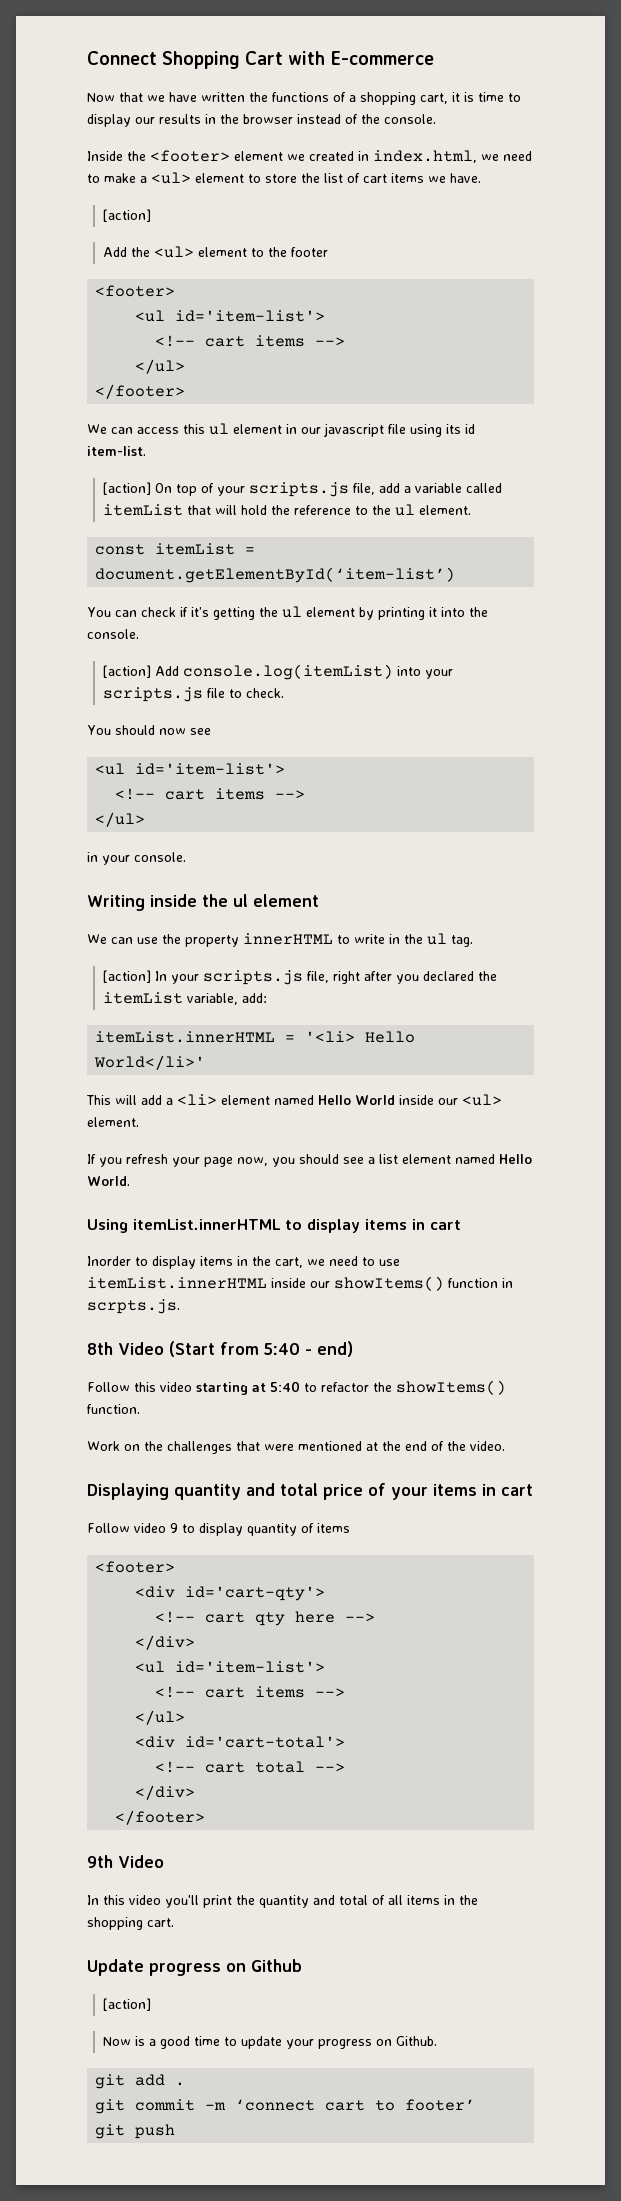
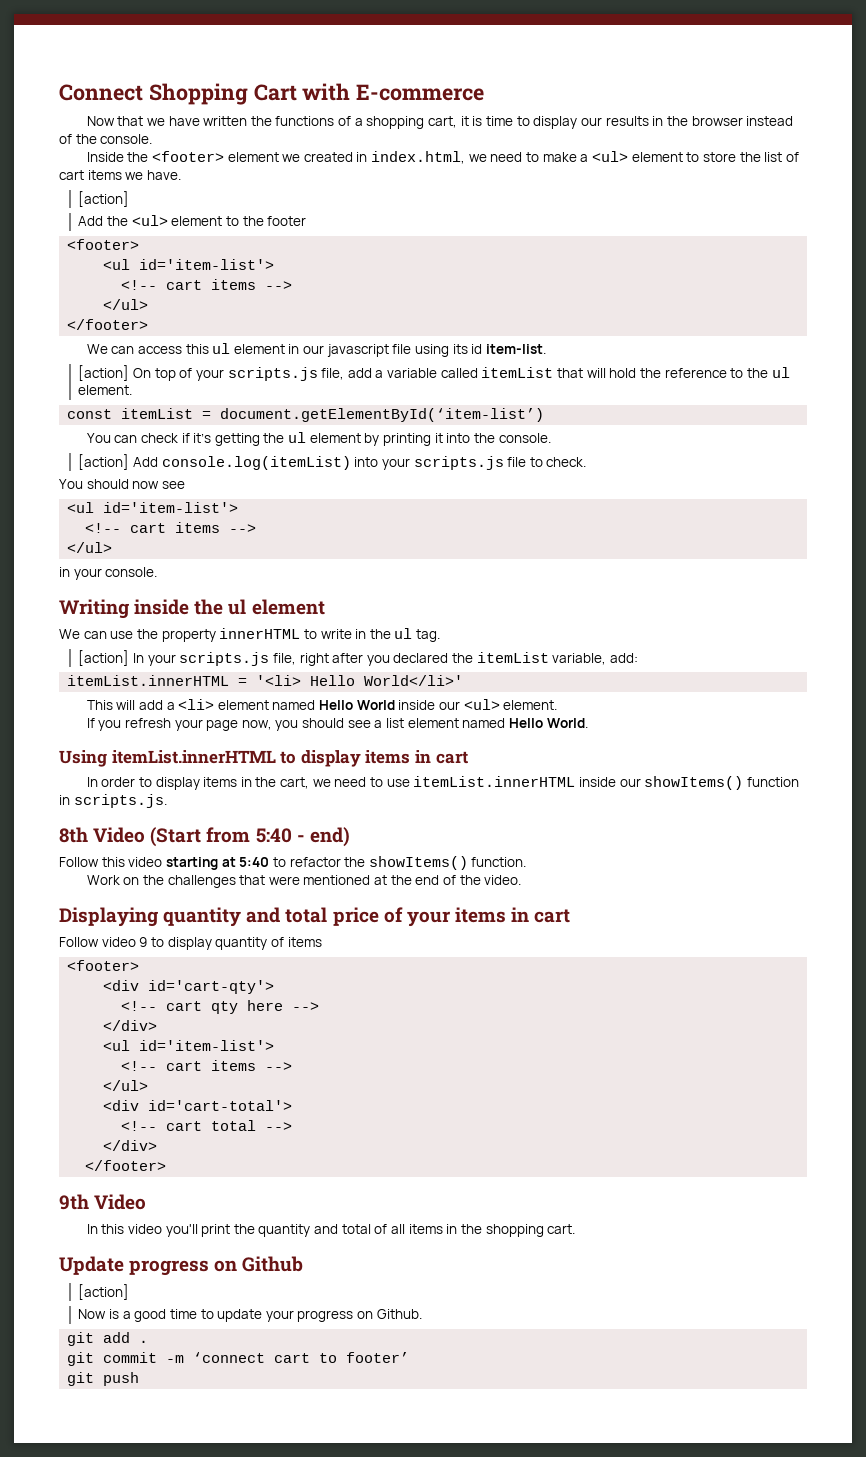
- Inorder to display items in the cart, we need to use itemList.innerHTML inside our showItems() function in scrpts.js.
+ In order to display items in the cart, we need to use itemList.innerHTML inside our showItems() function in scripts.js.

